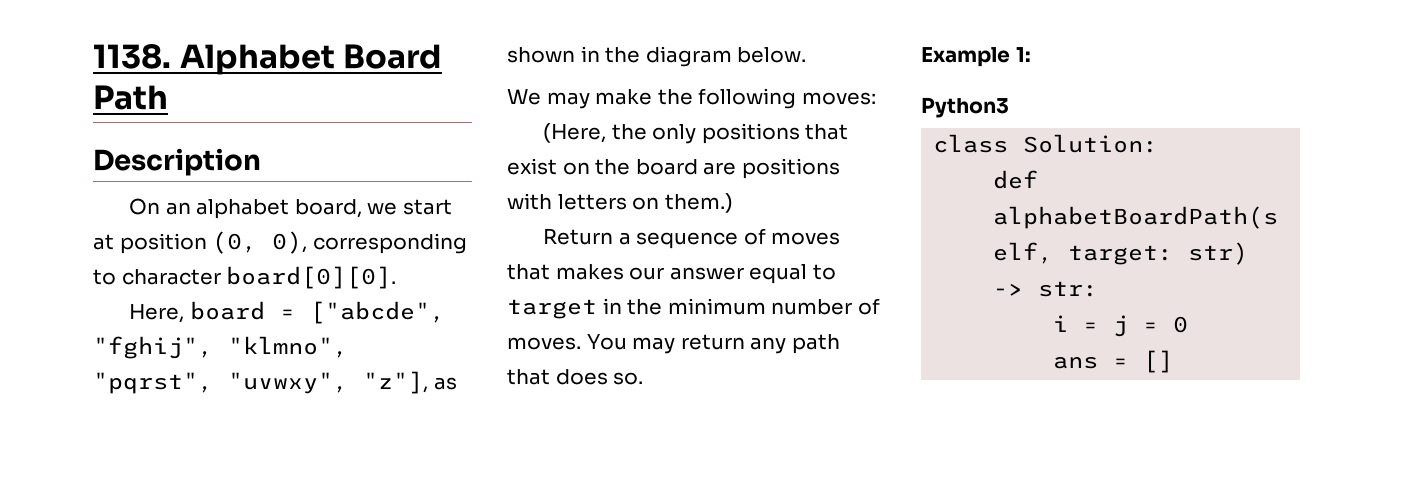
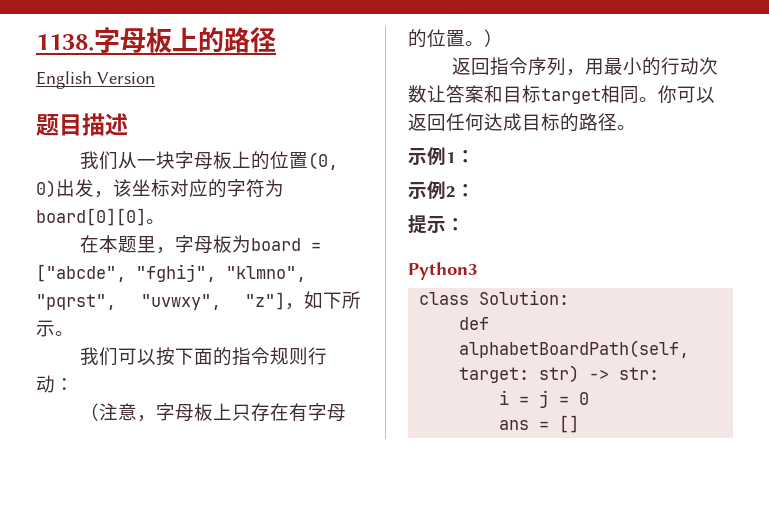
- Alphabet Board Path
- Description
- On an alphabet board, we start at position (0, 0), corresponding to character board[0][0].
- Here, board = ["abcde", "fghij", "klmno", "pqrst", "uvwxy", "z"], as shown in the diagram below.
- We may make the following moves:
- (Here, the only positions that exist on the board are positions with letters on them.)
- Return a sequence of moves that makes our answer equal to target in the minimum number of moves. You may return any path that does so.
- Example 1:
+ 字母板上的路径
+ English Version
+ 题目描述
+ 我们从一块字母板上的位置(0, 0)出发，该坐标对应的字符为board[0][0]。
+ 在本题里，字母板为board = ["abcde", "fghij", "klmno", "pqrst", "uvwxy", "z"]，如下所示。
+ 我们可以按下面的指令规则行动：
+ （注意，字母板上只存在有字母的位置。）
+ 返回指令序列，用最小的行动次数让答案和目标target相同。你可以返回任何达成目标的路径。
+ 示例1：
+ 示例2：
+ 提示：

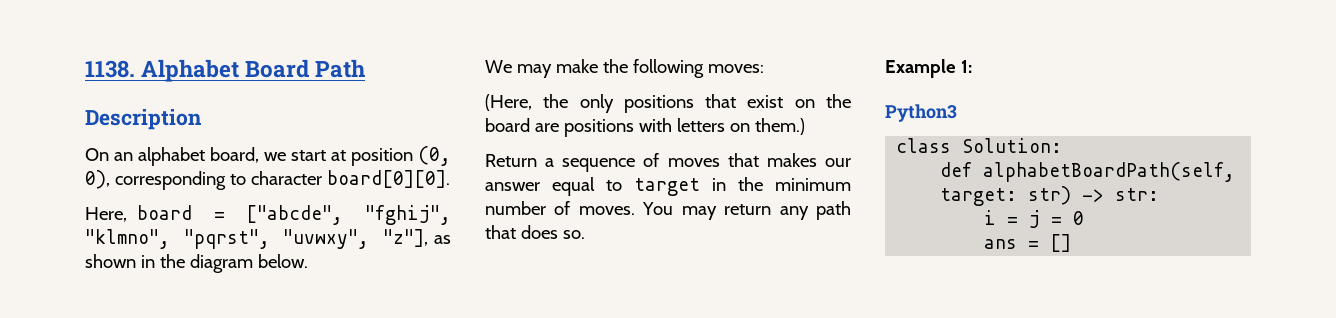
- 字母板上的路径
- English Version
- 题目描述
- 我们从一块字母板上的位置(0, 0)出发，该坐标对应的字符为board[0][0]。
- 在本题里，字母板为board = ["abcde", "fghij", "klmno", "pqrst", "uvwxy", "z"]，如下所示。
- 我们可以按下面的指令规则行动：
- （注意，字母板上只存在有字母的位置。）
- 返回指令序列，用最小的行动次数让答案和目标target相同。你可以返回任何达成目标的路径。
- 示例1：
- 示例2：
- 提示：
+ Alphabet Board Path
+ Description
+ On an alphabet board, we start at position (0, 0), corresponding to character board[0][0].
+ Here, board = ["abcde", "fghij", "klmno", "pqrst", "uvwxy", "z"], as shown in the diagram below.
+ We may make the following moves:
+ (Here, the only positions that exist on the board are positions with letters on them.)
+ Return a sequence of moves that makes our answer equal to target in the minimum number of moves. You may return any path that does so.
+ Example 1:

